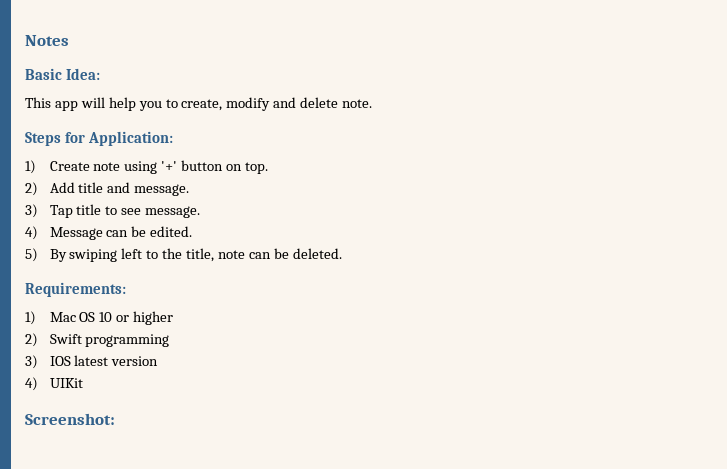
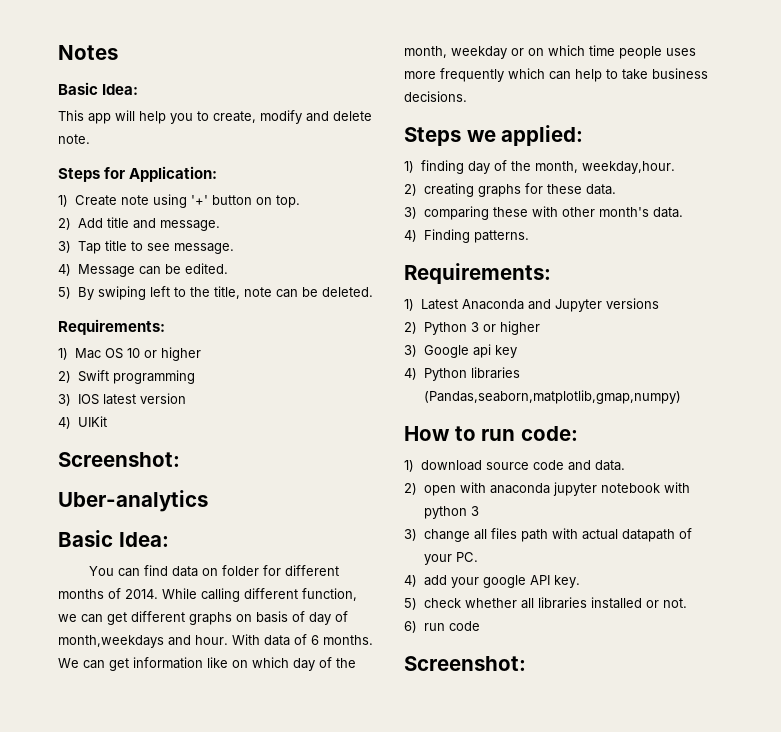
+ Uber-analytics
+ Basic Idea:
+ You can find data on folder for different months of 2014. While calling different function, we can get different graphs on basis of day of month,weekdays and hour. With data of 6 months. We can get information like on which day of the month, weekday or on which time people uses more frequently which can help to take business decisions.
+ Steps we applied:
+ 1) finding day of the month, weekday,hour.
+ 2) creating graphs for these data.
+ 3) comparing these with other month's data.
+ 4) Finding patterns.
+ Requirements:
+ 1) Latest Anaconda and Jupyter versions
+ 2) Python 3 or higher
+ 3) Google api key
+ 4) Python libraries (Pandas,seaborn,matplotlib,gmap,numpy)
+ How to run code:
+ 1) download source code and data.
+ 2) open with anaconda jupyter notebook with python 3
+ 3) change all files path with actual datapath of your PC.
+ 4) add your google API key.
+ 5) check whether all libraries installed or not.
+ 6) run code
+ Screenshot:

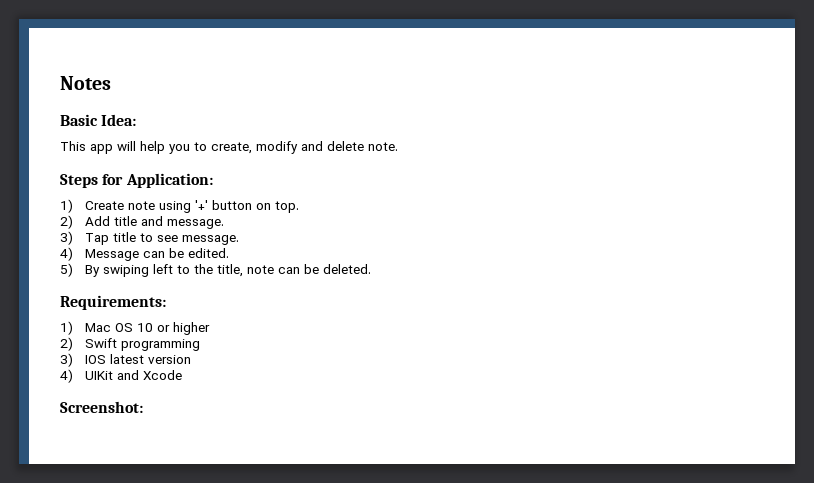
- 4) UIKit
- Screenshot:
- Uber-analytics
- Basic Idea:
- You can find data on folder for different months of 2014. While calling different function, we can get different graphs on basis of day of month,weekdays and hour. With data of 6 months. We can get information like on which day of the month, weekday or on which time people uses more frequently which can help to take business decisions.
- Steps we applied:
- 1) finding day of the month, weekday,hour.
- 2) creating graphs for these data.
- 3) comparing these with other month's data.
- 4) Finding patterns.
- Requirements:
- 1) Latest Anaconda and Jupyter versions
- 2) Python 3 or higher
- 3) Google api key
- 4) Python libraries (Pandas,seaborn,matplotlib,gmap,numpy)
- How to run code:
- 1) download source code and data.
- 2) open with anaconda jupyter notebook with python 3
- 3) change all files path with actual datapath of your PC.
- 4) add your google API key.
- 5) check whether all libraries installed or not.
- 6) run code
+ 4) UIKit and Xcode

